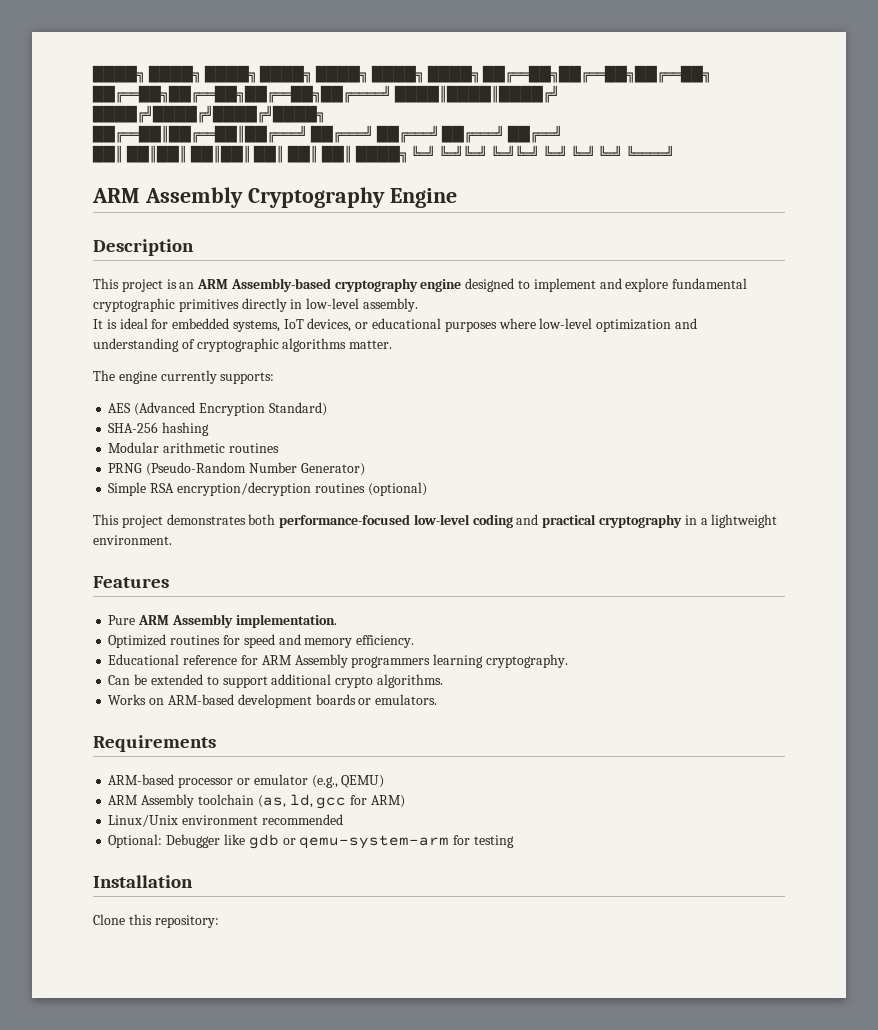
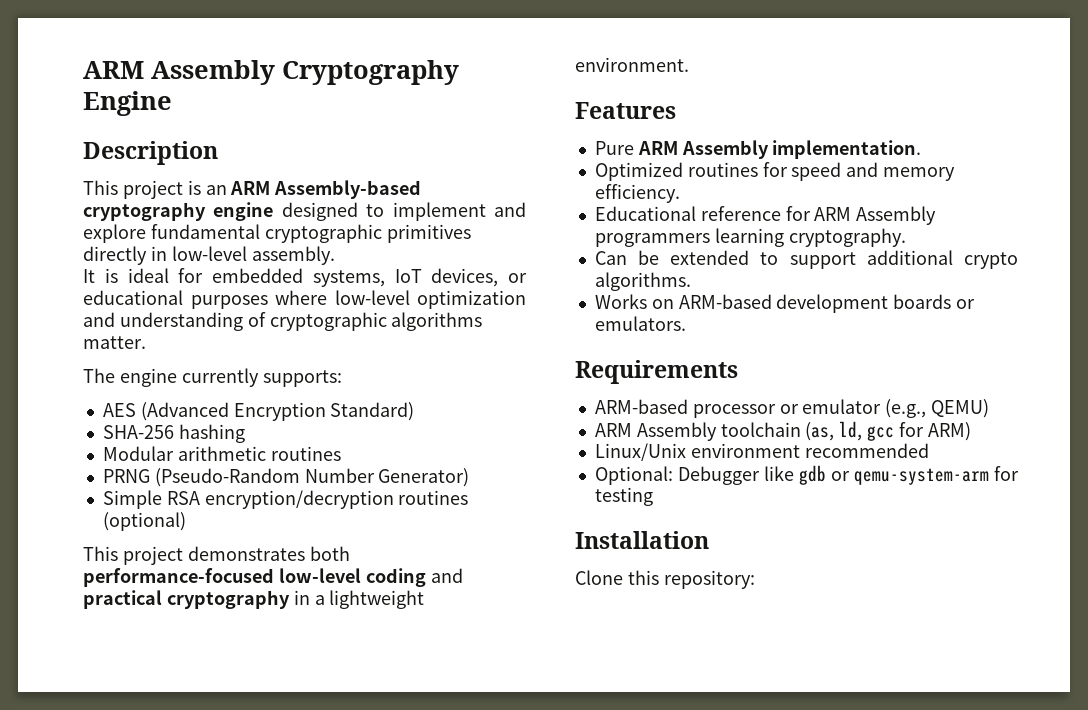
- ████╗ ████╗ ████╗ ████╗ ████╗ ████╗ ████╗ ██╔══██╗██╔══██╗██╔══██╗ ██╔══██╗██╔══██╗██╔══██╗██╔════╝ ████║████║████╔╝ ████╔╝████╔╝████╔╝████╗
- ██╔══██║██╔══██║██╔═══╝ ██╔═══╝ ██╔═══╝ ██╔═══╝ ██╔══╝
- ██║ ██║██║ ██║██║ ██║ ██║ ██║ ████╗ ╚═╝ ╚═╝╚═╝ ╚═╝╚═╝ ╚═╝ ╚═╝ ╚═╝ ╚════╝

